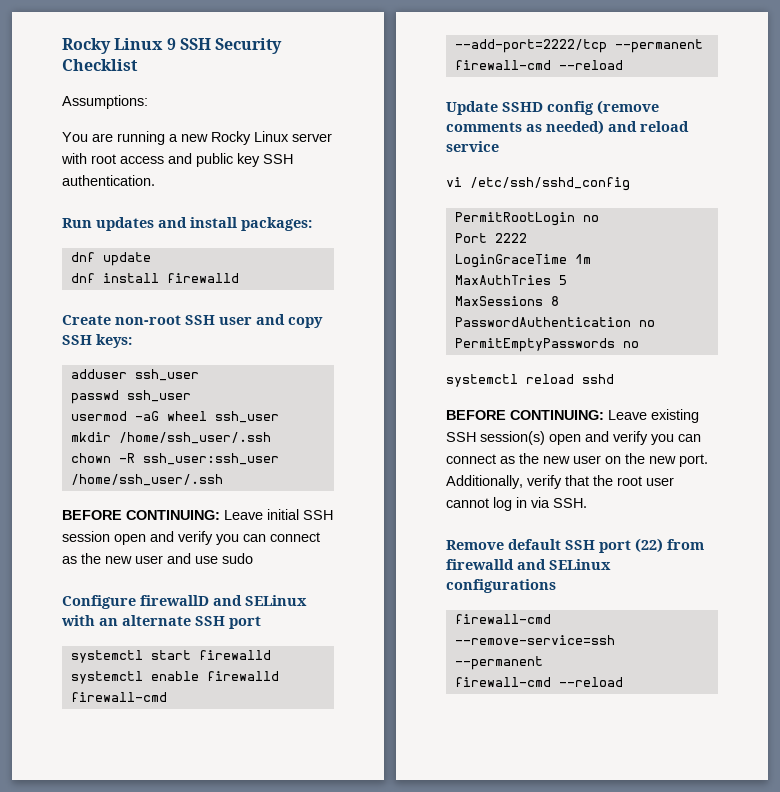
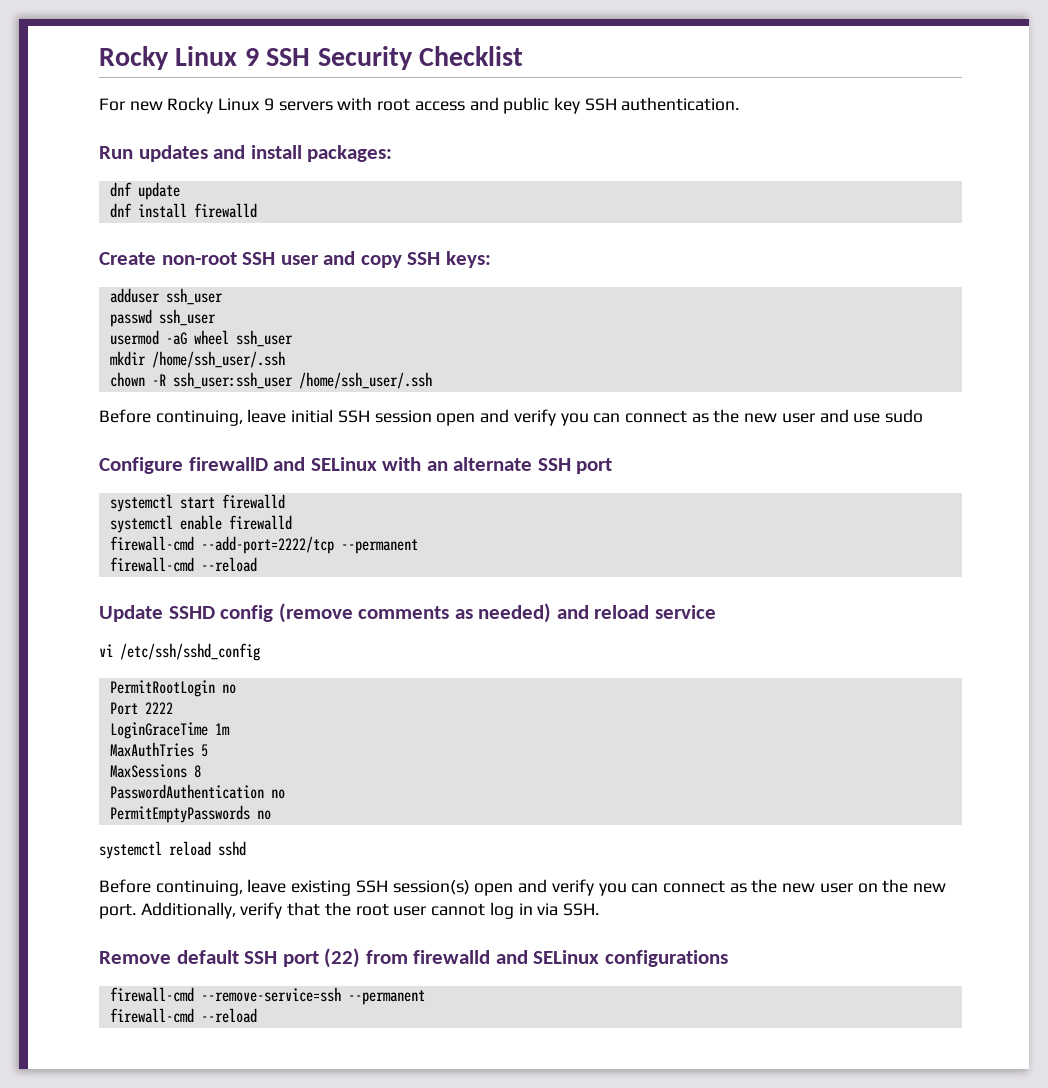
- Assumptions:
- You are running a new Rocky Linux server with root access and public key SSH authentication.
+ For new Rocky Linux 9 servers with root access and public key SSH authentication.
- BEFORE CONTINUING: Leave initial SSH session open and verify you can connect as the new user and use sudo
+ Before continuing, leave initial SSH session open and verify you can connect as the new user and use sudo
- BEFORE CONTINUING: Leave existing SSH session(s) open and verify you can connect as the new user on the new port.
+ Before continuing, leave existing SSH session(s) open and verify you can connect as the new user on the new port.

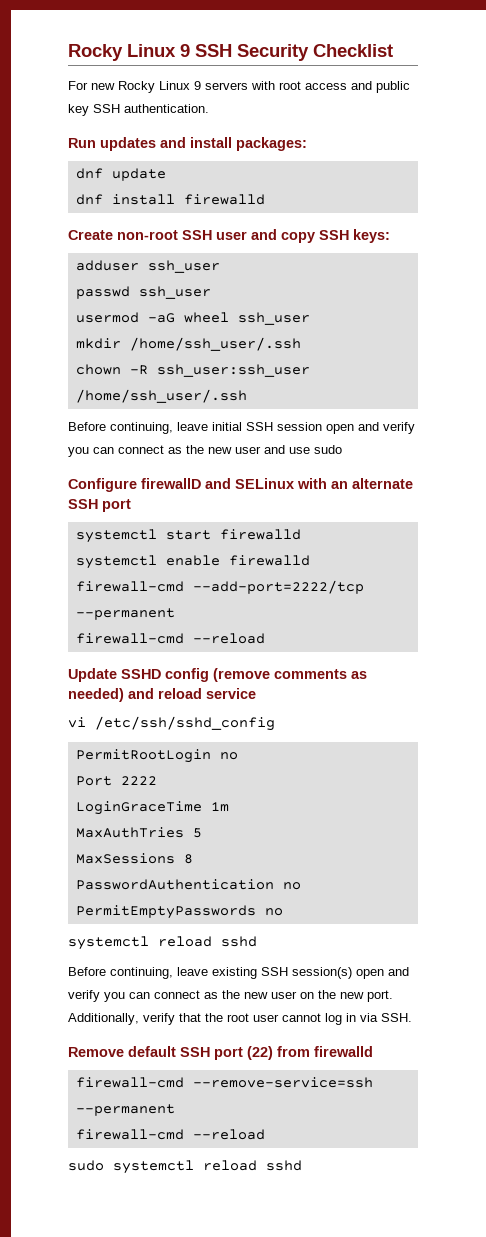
- Remove default SSH port (22) from firewalld and SELinux configurations
+ Remove default SSH port (22) from firewalld
+ sudo systemctl reload sshd

